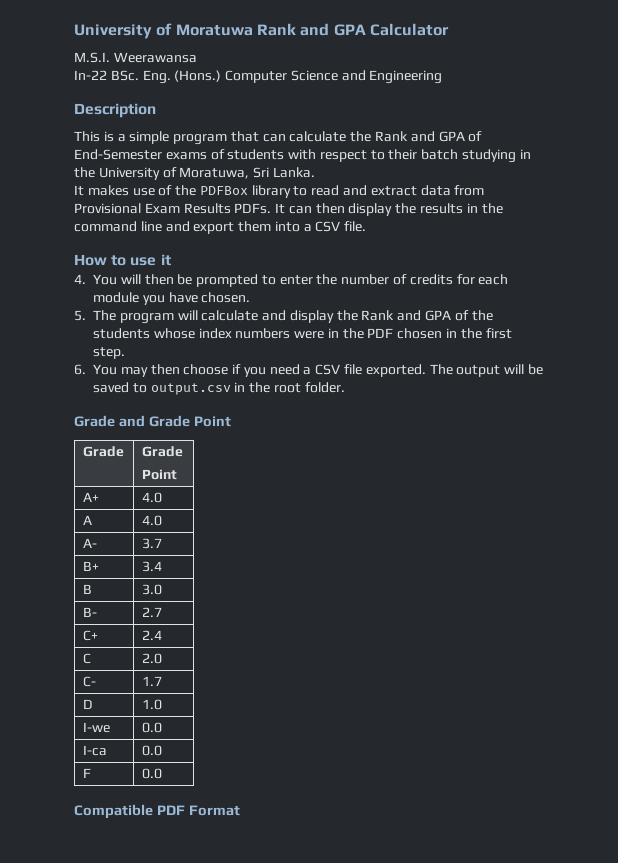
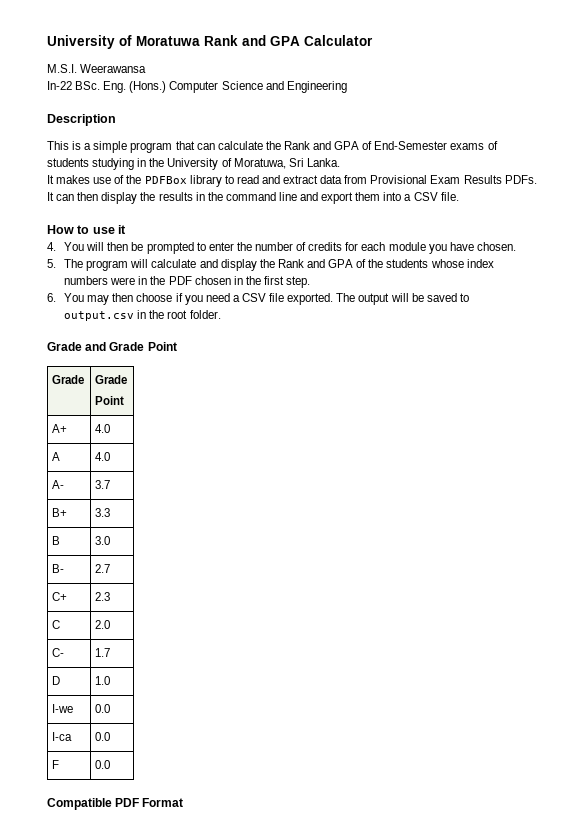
- This is a simple program that can calculate the Rank and GPA of End-Semester exams of students with respect to their batch studying in the University of Moratuwa, Sri Lanka.
+ This is a simple program that can calculate the Rank and GPA of End-Semester exams of students studying in the University of Moratuwa, Sri Lanka.
- B+ | 3.4
+ B+ | 3.3
- C+ | 2.4
+ C+ | 2.3

